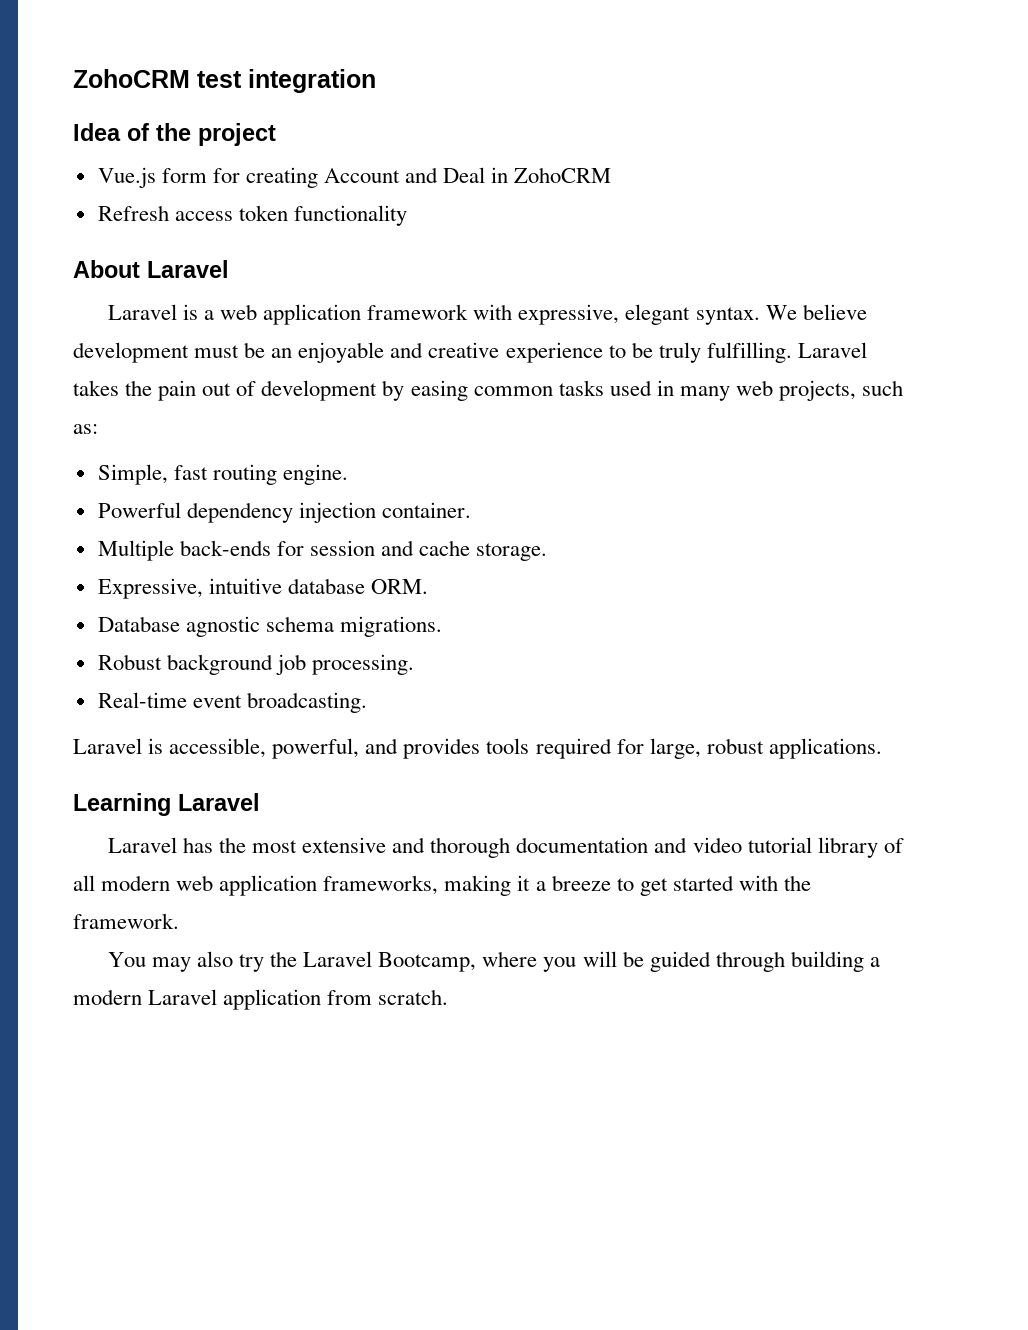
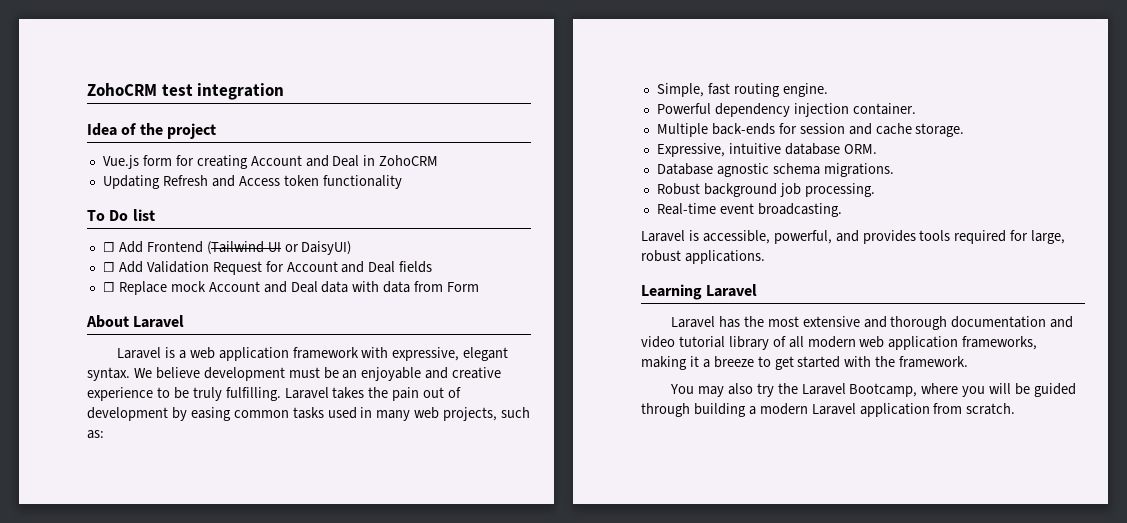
- Refresh access token functionality
+ Updating Refresh and Access token functionality
+ To Do list
+ ☐ Add Frontend (Tailwind UI or DaisyUI)
+ ☐ Add Validation Request for Account and Deal fields
+ ☐ Replace mock Account and Deal data with data from Form

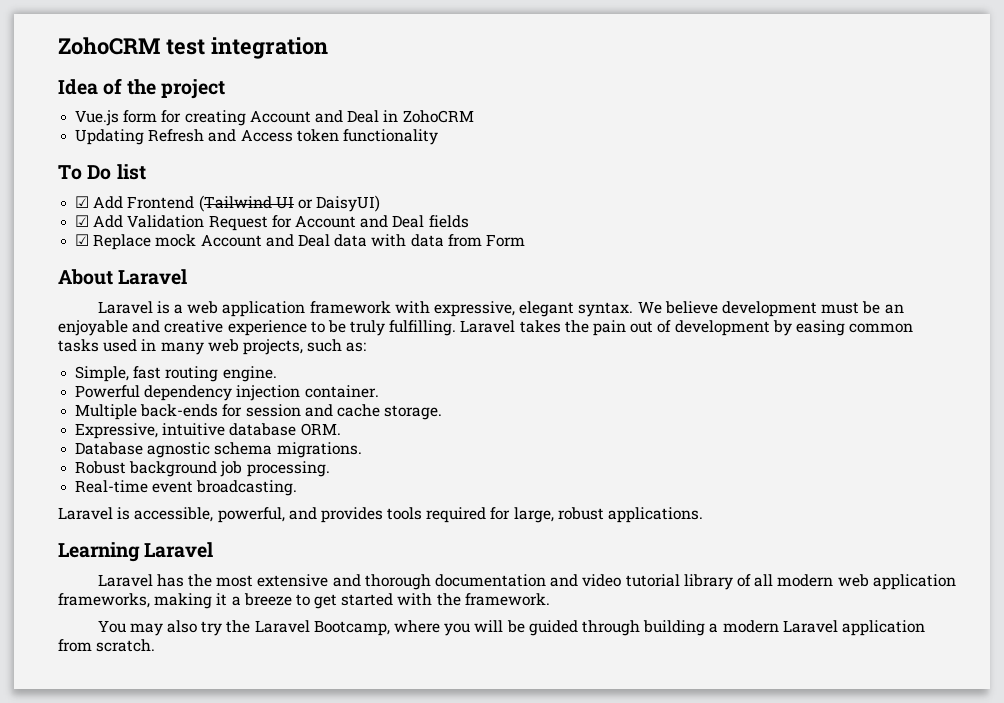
- ☐ Add Frontend (Tailwind UI or DaisyUI)
+ ☑ Add Frontend (Tailwind UI or DaisyUI)
- ☐ Add Validation Request for Account and Deal fields
+ ☑ Add Validation Request for Account and Deal fields
- ☐ Replace mock Account and Deal data with data from Form
+ ☑ Replace mock Account and Deal data with data from Form

